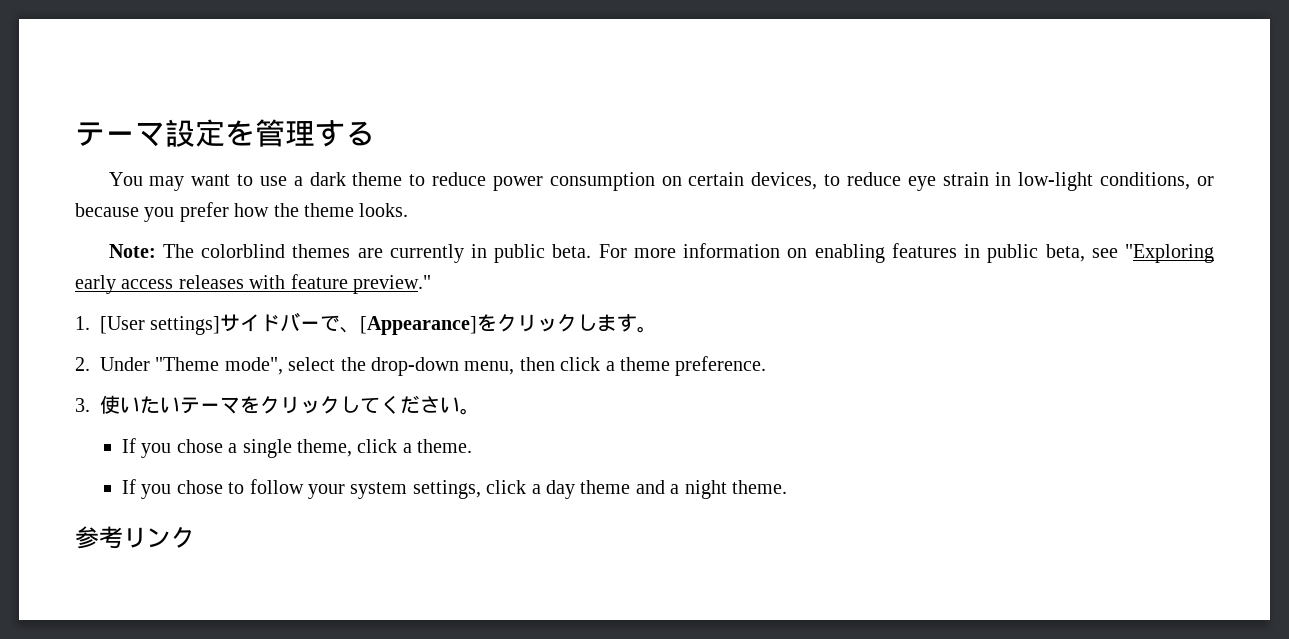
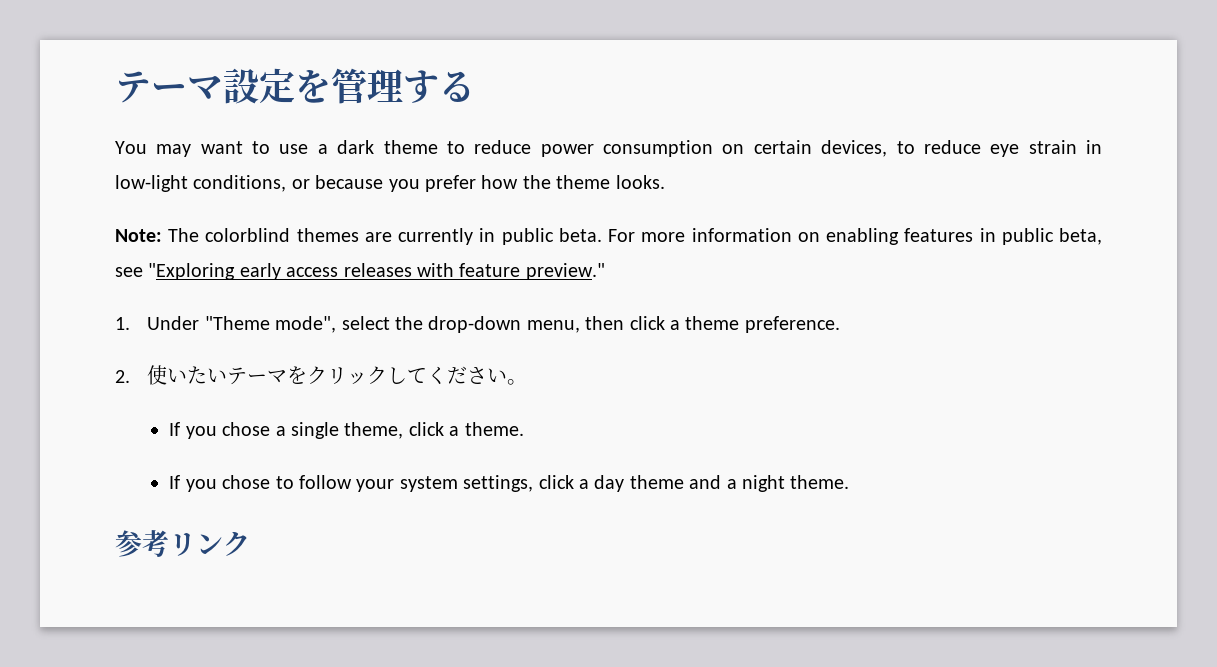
- 1. [User settings]サイドバーで、[Appearance]をクリックします。
- 2. Under "Theme mode", select the drop-down menu, then click a theme preference.
+ 1. Under "Theme mode", select the drop-down menu, then click a theme preference.
- 3.使いたいテーマをクリックしてください。
+ 2.使いたいテーマをクリックしてください。

